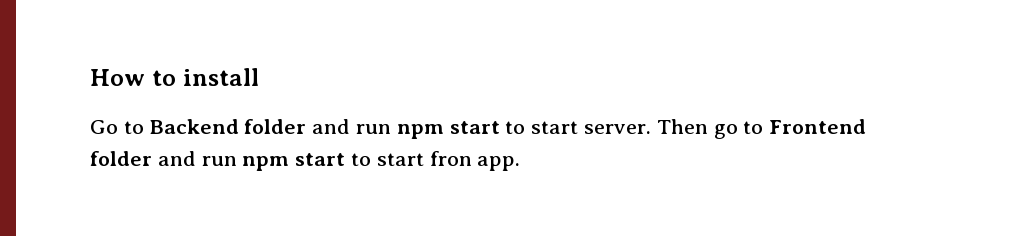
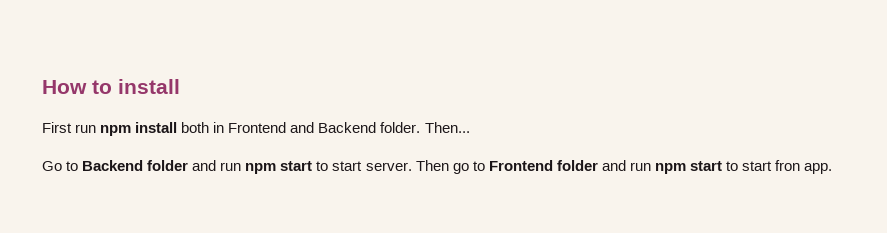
+ First run npm install both in Frontend and Backend folder. Then...

